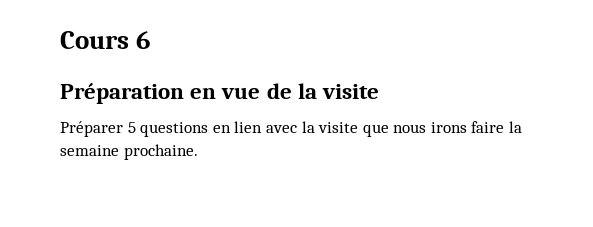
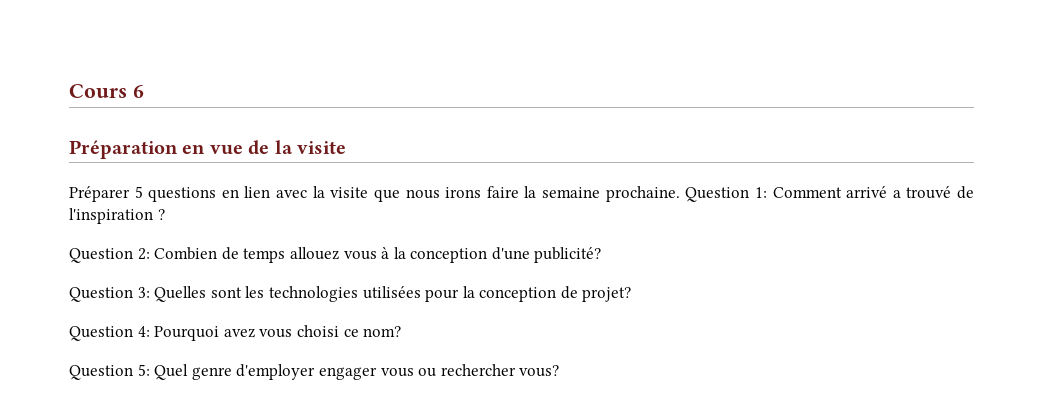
+ Question 1: Comment arrivé a trouvé de l'inspiration ?
+ Question 2: Combien de temps allouez vous à la conception d'une publicité?
+ Question 3: Quelles sont les technologies utilisées pour la conception de projet?
+ Question 4: Pourquoi avez vous choisi ce nom?
+ Question 5: Quel genre d'employer engager vous ou rechercher vous?

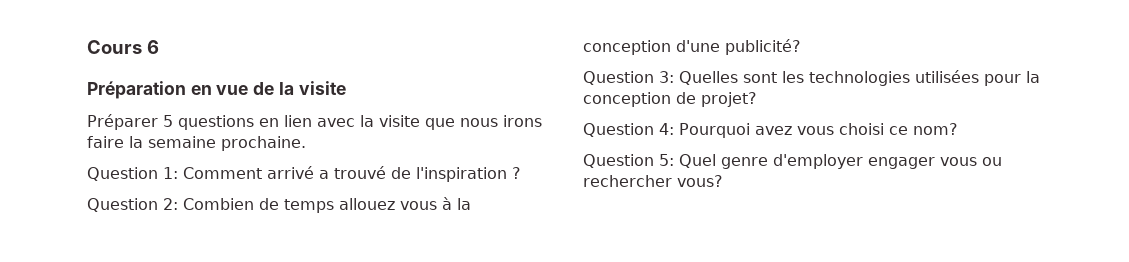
- Préparer 5 questions en lien avec la visite que nous irons faire la semaine prochaine. Question 1: Comment arrivé a trouvé de l'inspiration ?
+ Préparer 5 questions en lien avec la visite que nous irons faire la semaine prochaine.
+ Question 1: Comment arrivé a trouvé de l'inspiration ?

